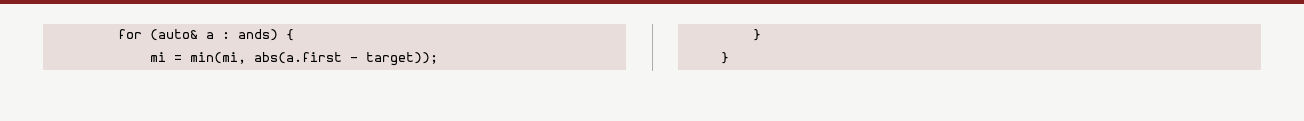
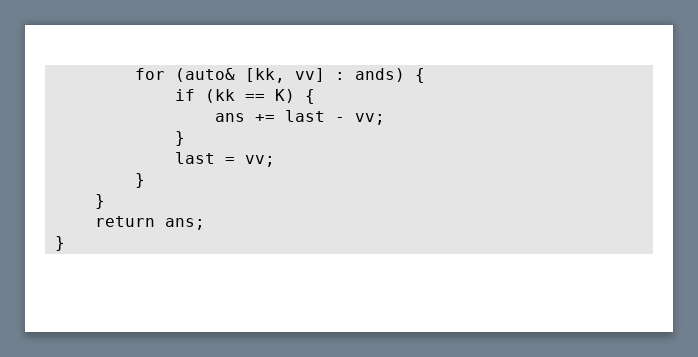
- for (auto& a : ands) {
+ for (auto& [kk, vv] : ands) {
- mi = min(mi, abs(a.first - target));
+ if (kk == K) {
+ ans += last - vv;
+ }
+ last = vv;
+ return ans;
+ }

